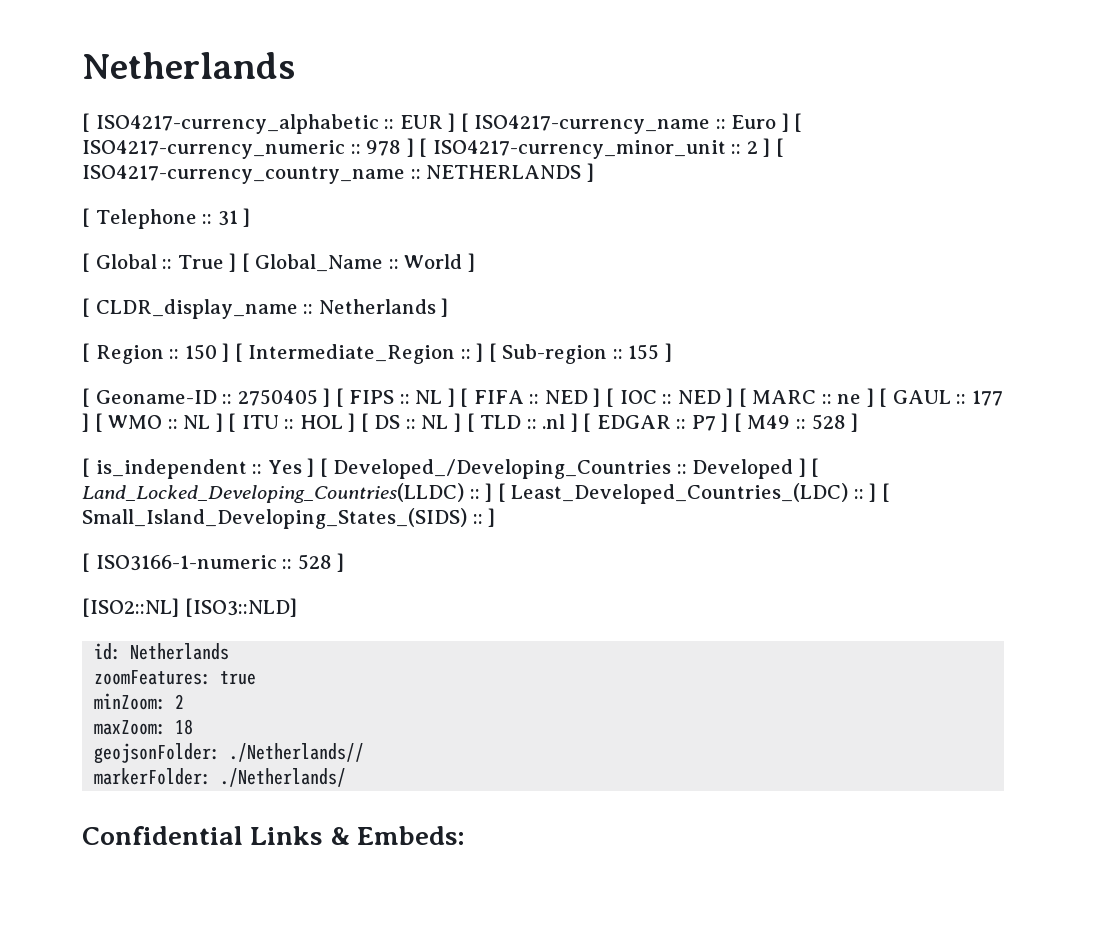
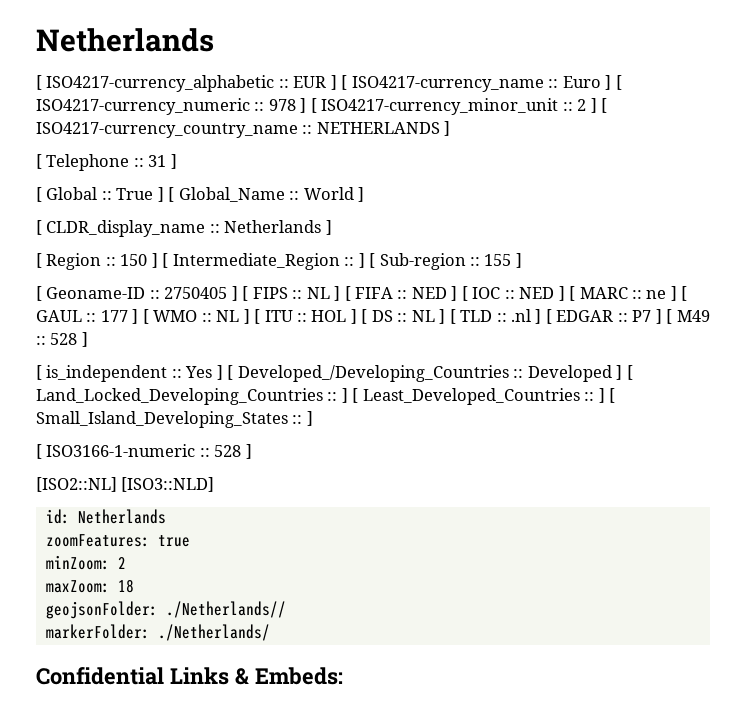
- [ is_independent :: Yes ] [ Developed_/Developing_Countries :: Developed ] [ Land_Locked_Developing_Countries(LLDC) :: ] [ Least_Developed_Countries_(LDC) :: ] [ Small_Island_Developing_States_(SIDS) :: ]
+ [ is_independent :: Yes ] [ Developed_/Developing_Countries :: Developed ] [ Land_Locked_Developing_Countries :: ] [ Least_Developed_Countries :: ] [ Small_Island_Developing_States :: ]

